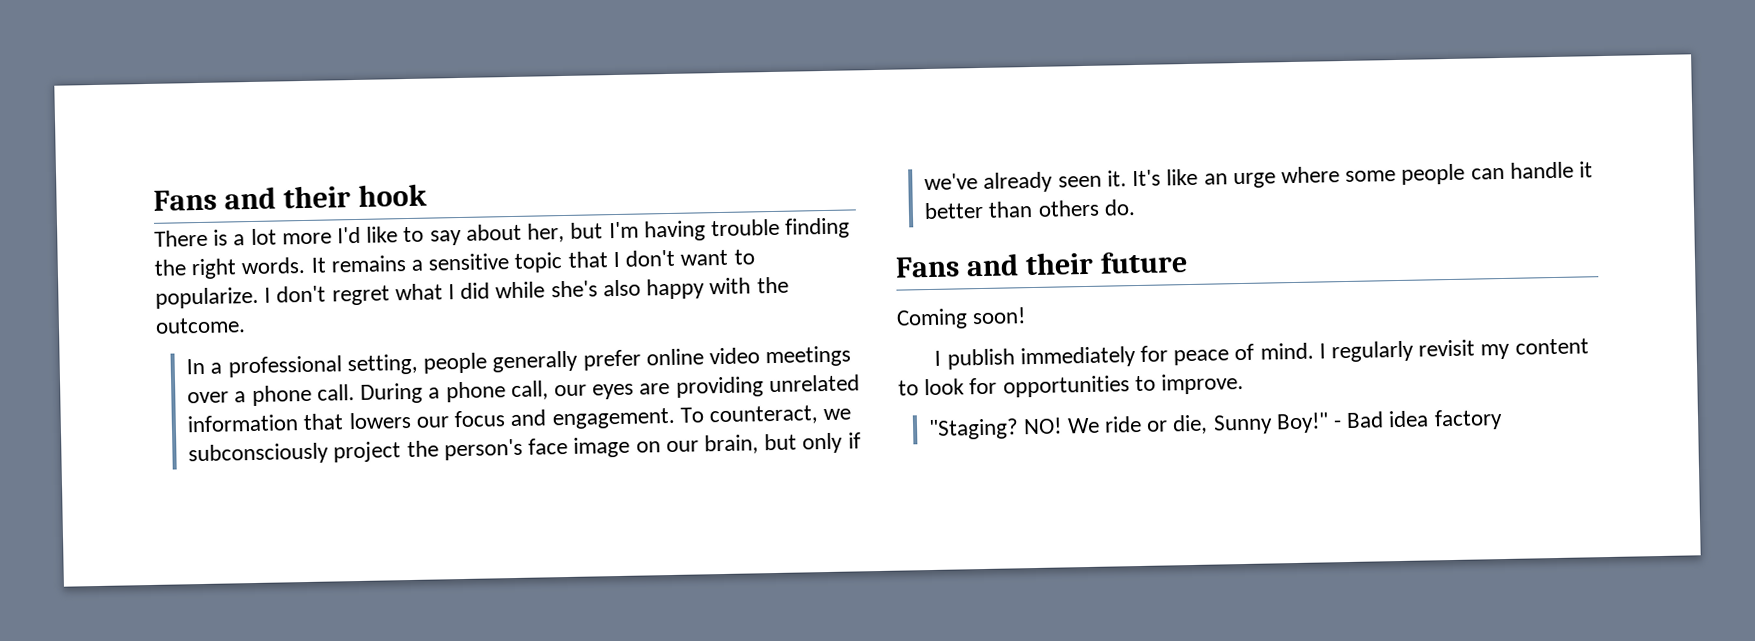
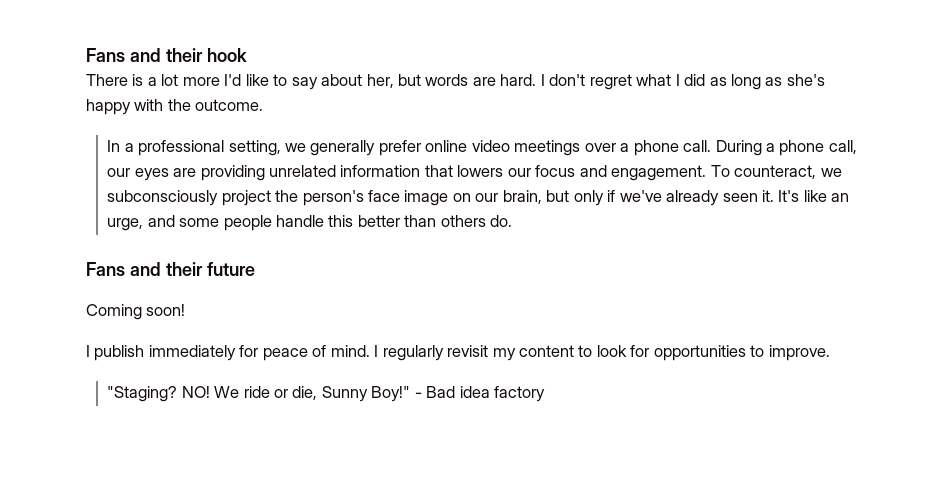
- There is a lot more I'd like to say about her, but I'm having trouble finding the right words. It remains a sensitive topic that I don't want to popularize.
+ There is a lot more I'd like to say about her, but words are hard.
- I don't regret what I did while she's also happy with the outcome.
+ I don't regret what I did as long as she's happy with the outcome.
- In a professional setting, people generally prefer online video meetings over a phone call.
+ In a professional setting, we generally prefer online video meetings over a phone call.
- It's like an urge where some people can handle it better than others do.
+ It's like an urge, and some people handle this better than others do.

